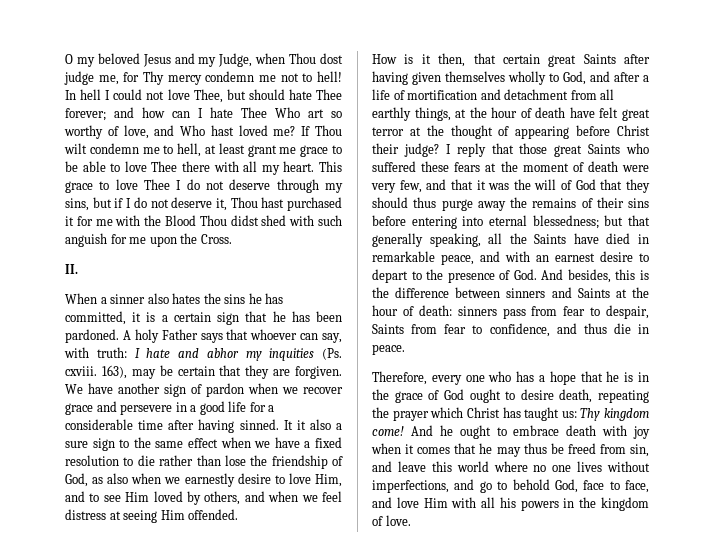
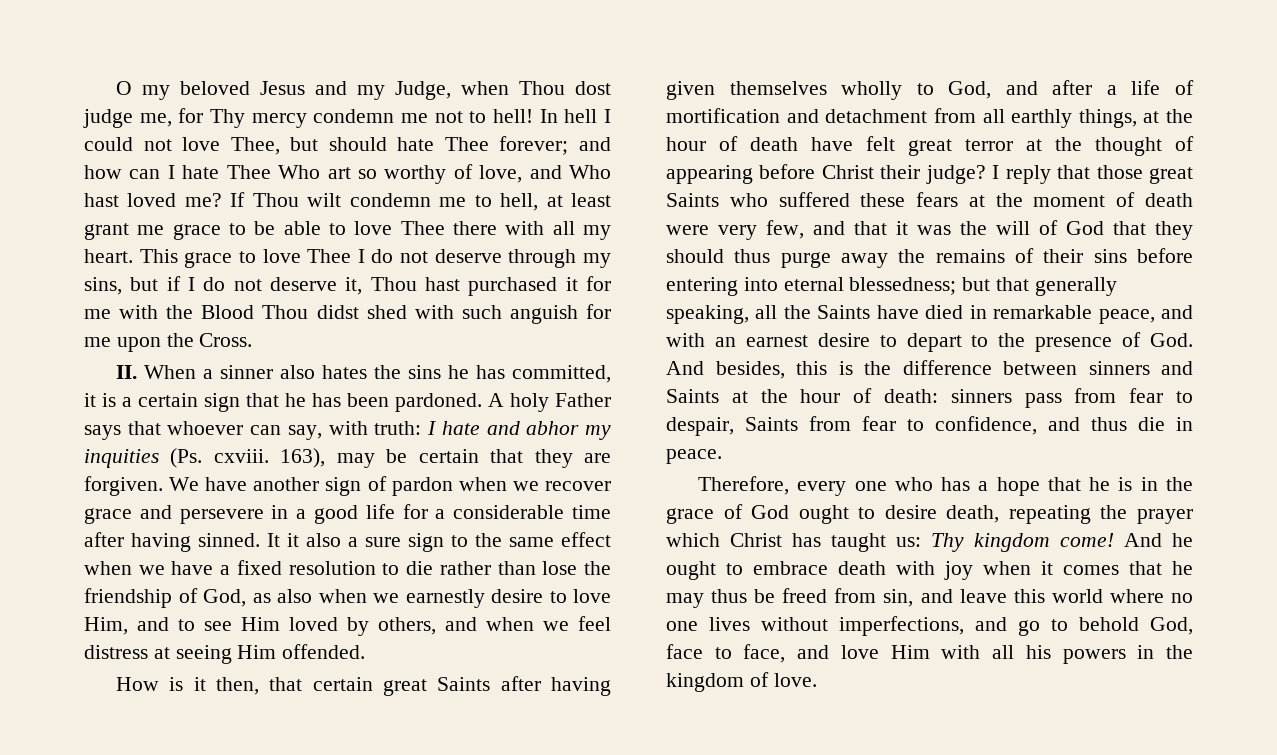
- II.
- When a sinner also hates the sins he has committed, it is a certain sign that he has been pardoned.
+ II. When a sinner also hates the sins he has committed, it is a certain sign that he has been pardoned.

